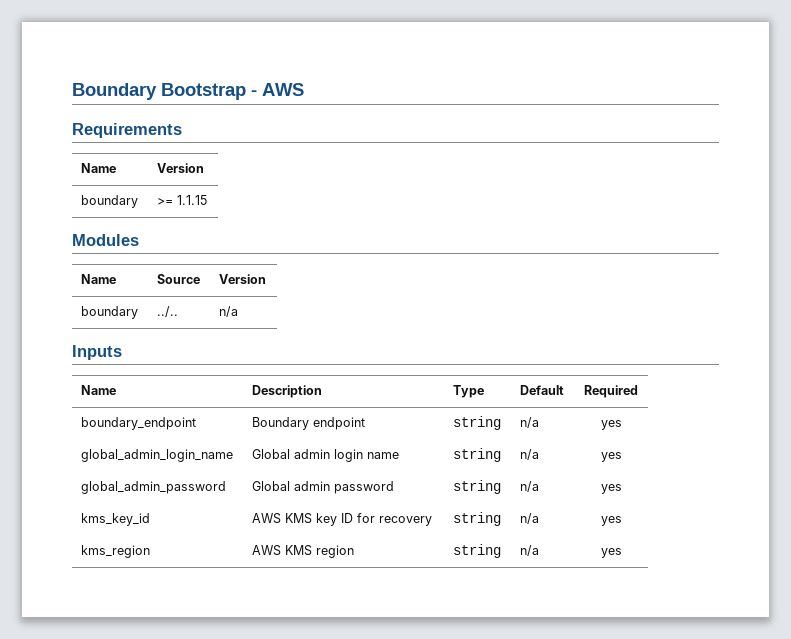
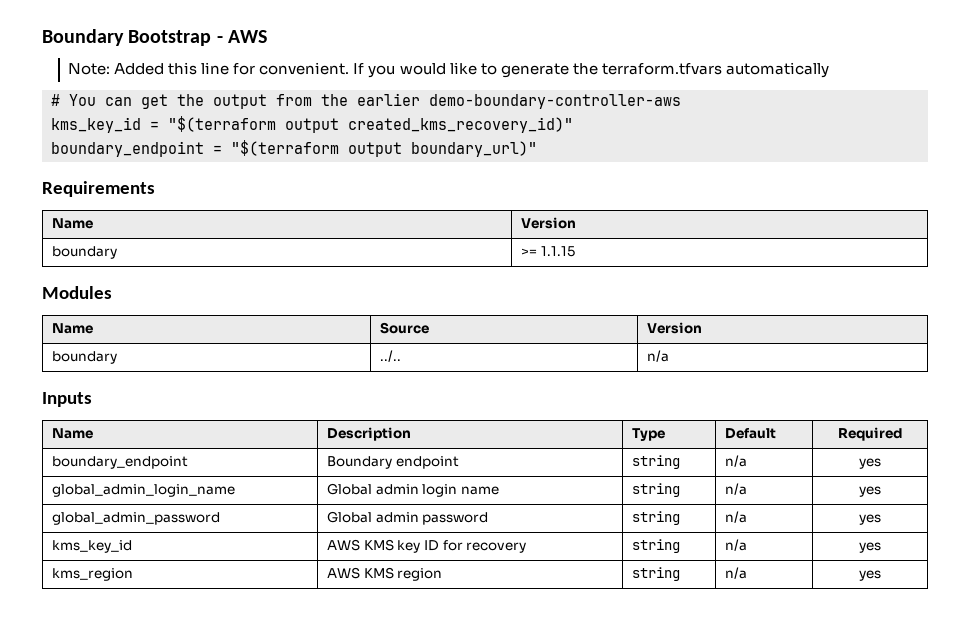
+ Note: Added this line for convenient. If you would like to generate the terraform.tfvars automatically
+ # You can get the output from the earlier demo-boundary-controller-aws
+ kms_key_id = "$(terraform output created_kms_recovery_id)"
+ boundary_endpoint = "$(terraform output boundary_url)"

